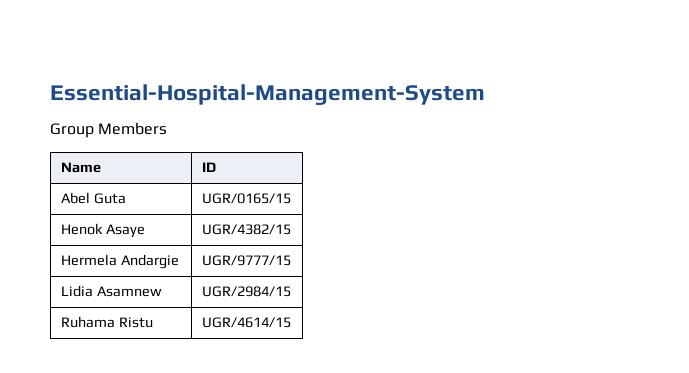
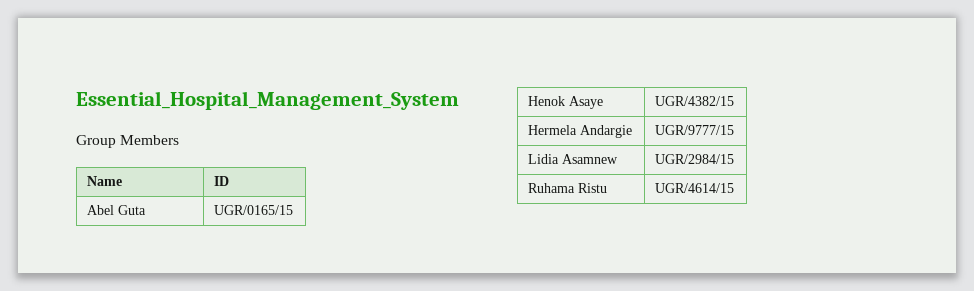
- Essential-Hospital-Management-System
+ Essential_Hospital_Management_System

